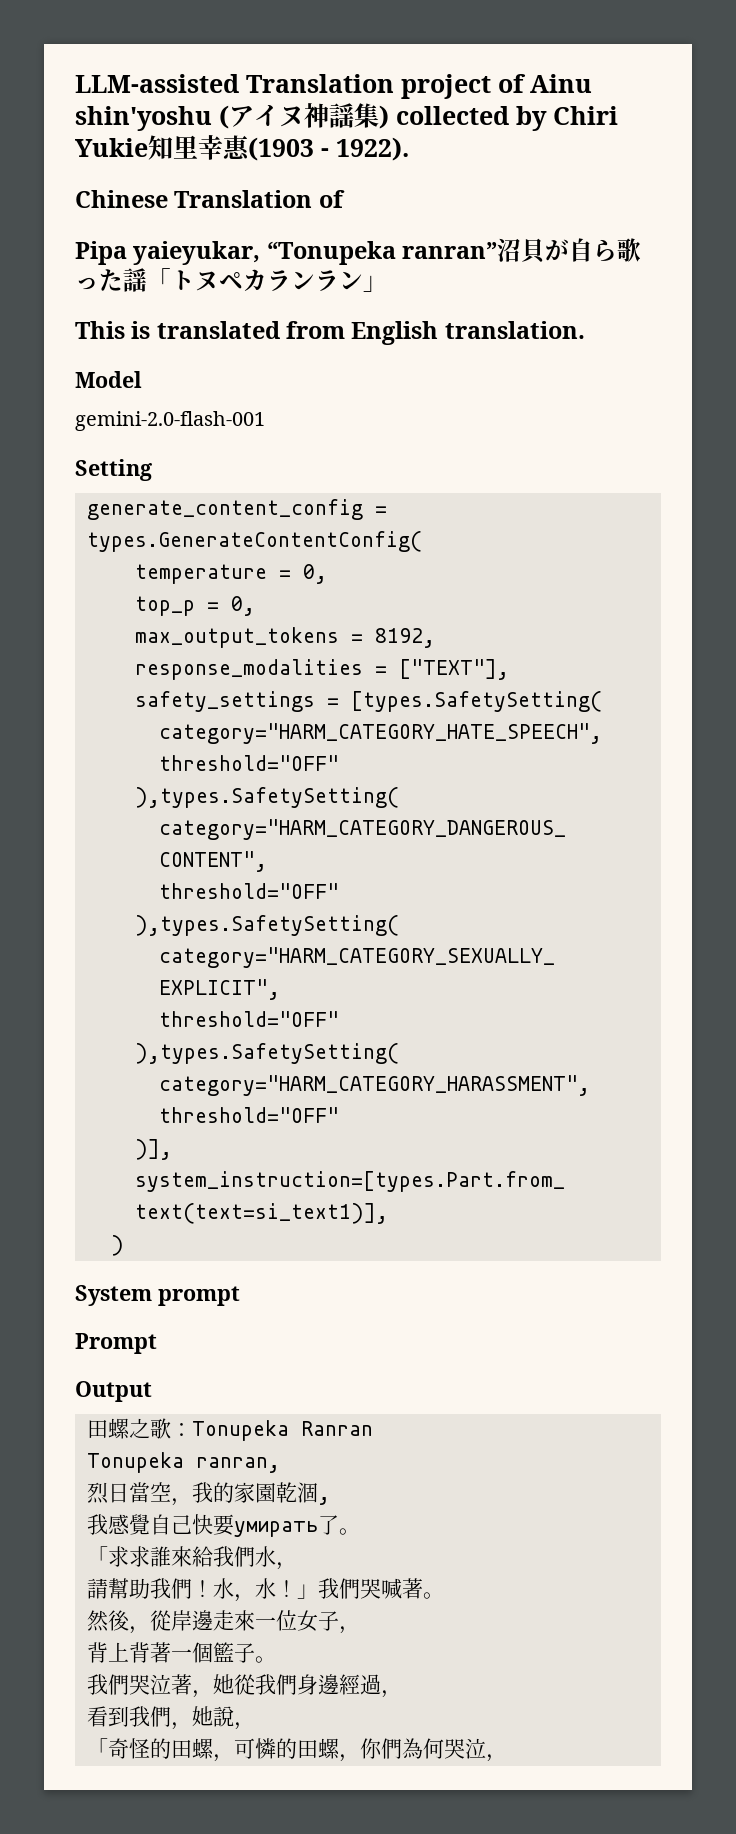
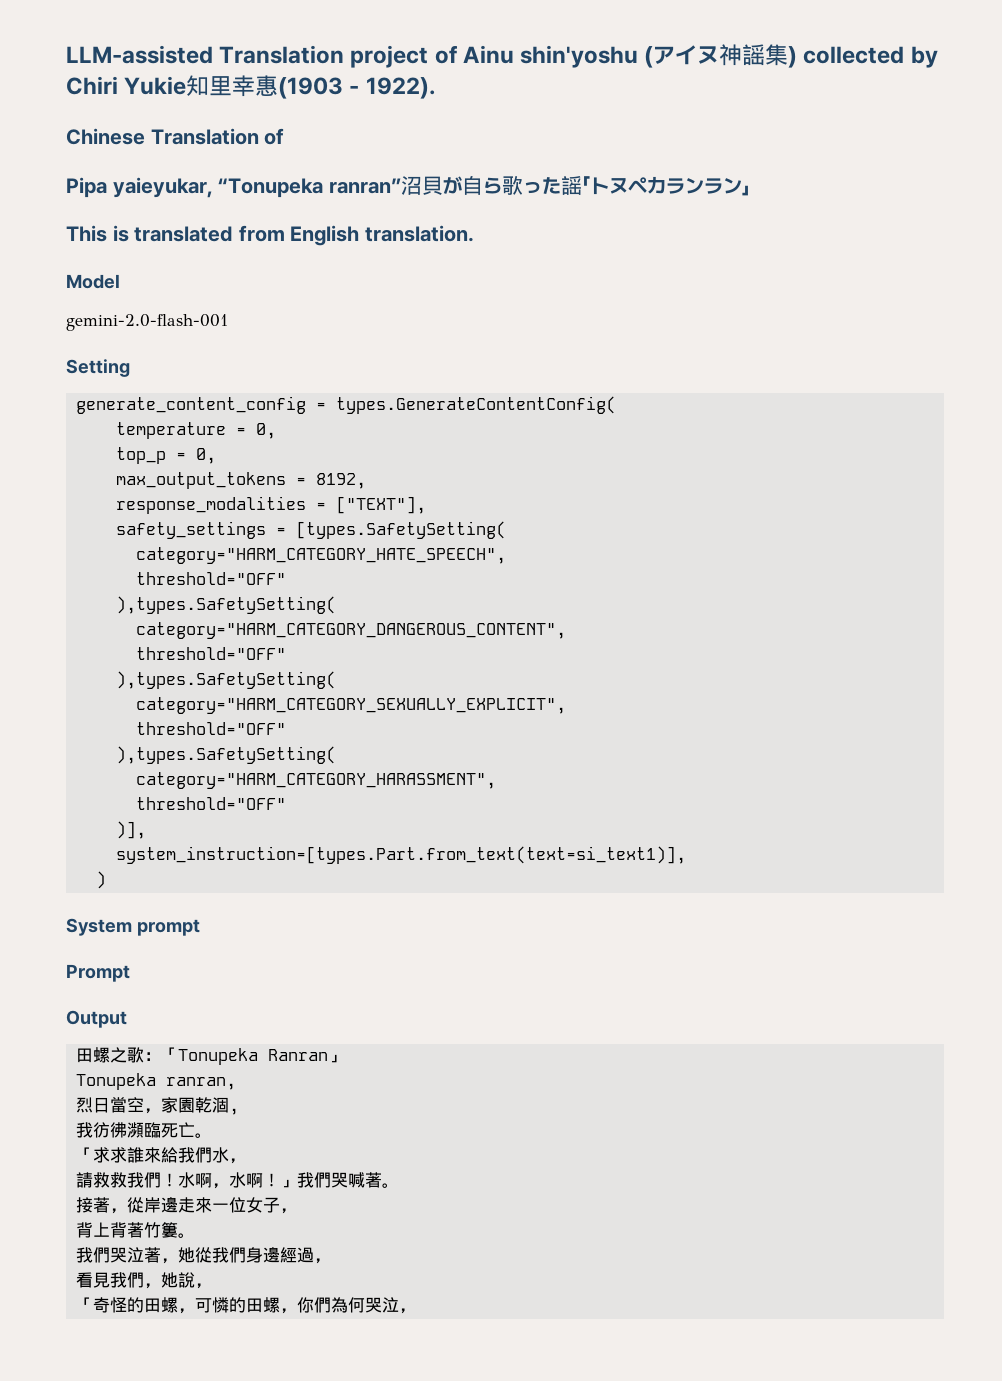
- 田螺之歌：Tonupeka Ranran
+ 田螺之歌：「Tonupeka Ranran」
- 烈日當空，我的家園乾涸,
+ 烈日當空，家園乾涸,
- 我感覺自己快要умирать了。
+ 我彷彿瀕臨死亡。
- 請幫助我們！
+ 請救救我們！
- 水，水！」我們哭喊著。
+ 水啊，水啊！」我們哭喊著。
- 然後，從岸邊走來一位女子，
+ 接著，從岸邊走來一位女子，
- 背上背著一個籃子。
+ 背上背著竹簍。
- 看到我們，她說，
+ 看見我們，她說，

